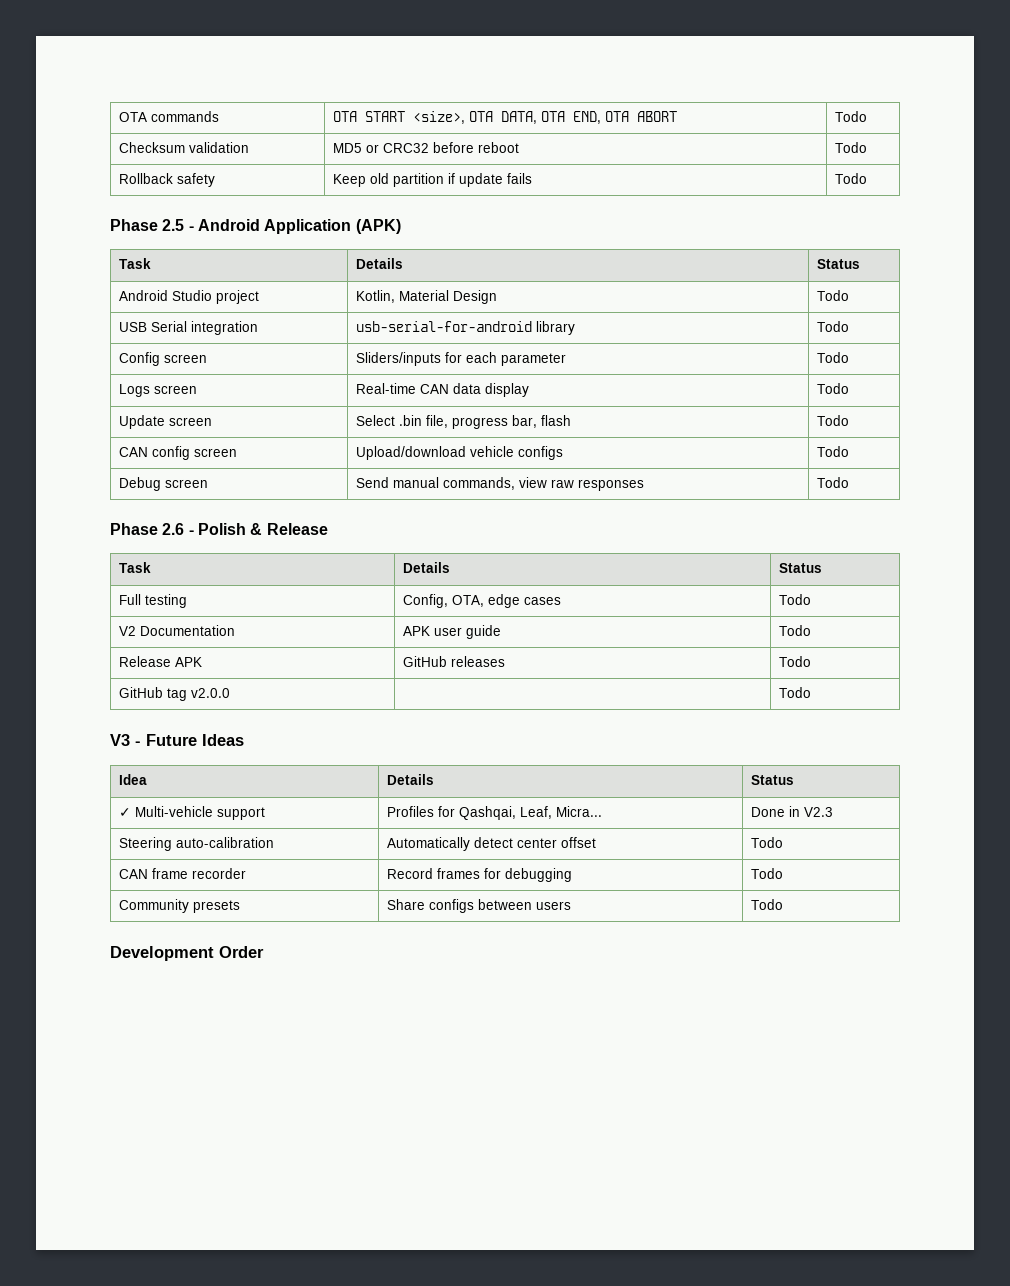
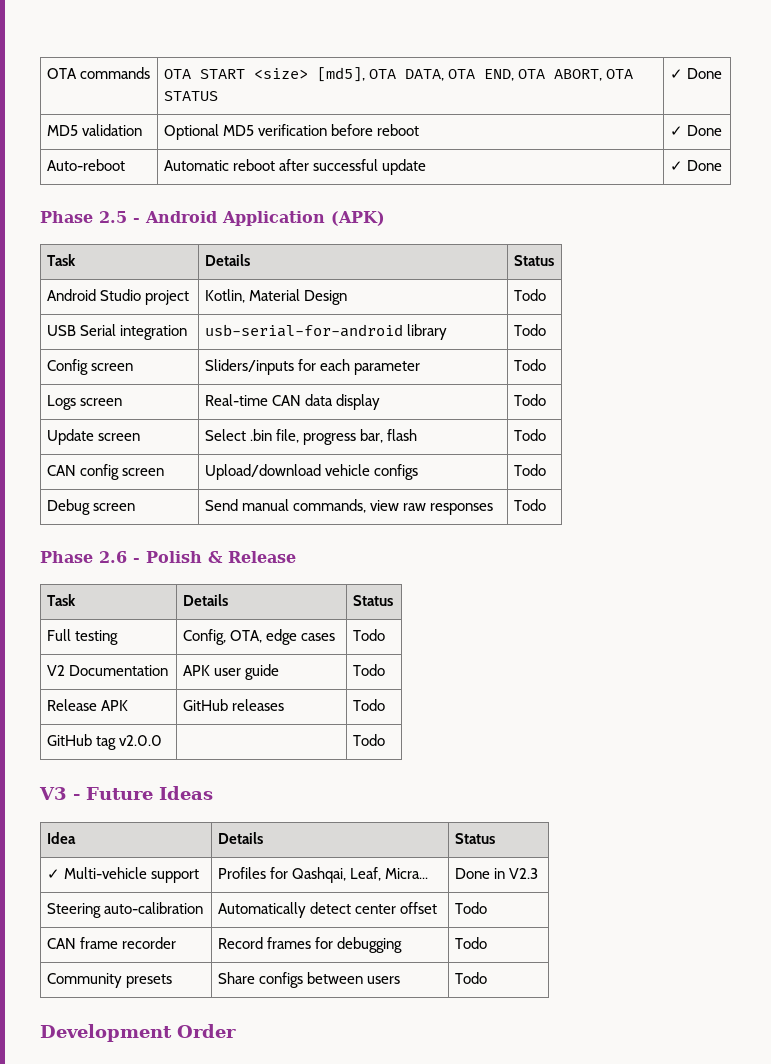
- OTA commands | OTA START <size>, OTA DATA, OTA END, OTA ABORT | Todo
- Checksum validation | MD5 or CRC32 before reboot | Todo
- Rollback safety | Keep old partition if update fails | Todo
+ OTA commands | OTA START <size> [md5], OTA DATA, OTA END, OTA ABORT, OTA STATUS | ✓ Done
+ MD5 validation | Optional MD5 verification before reboot | ✓ Done
+ Auto-reboot | Automatic reboot after successful update | ✓ Done

